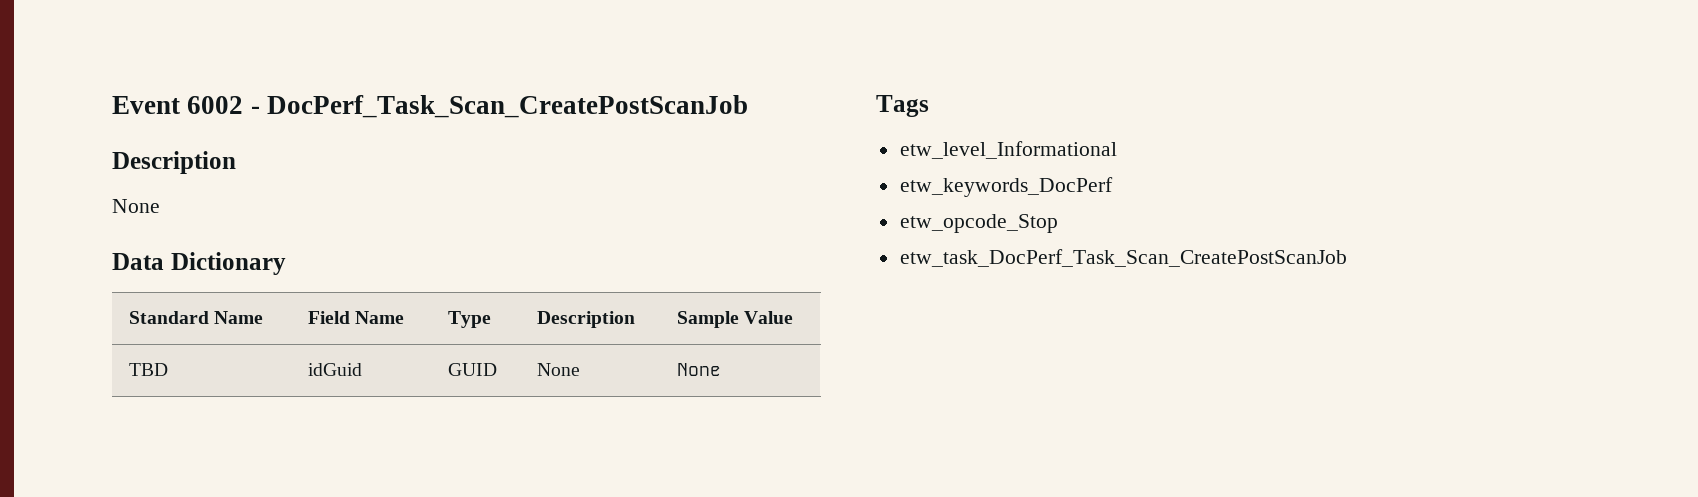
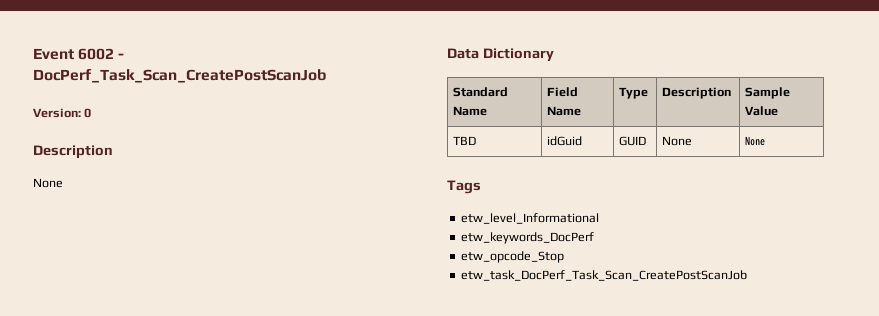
+ Version: 0

